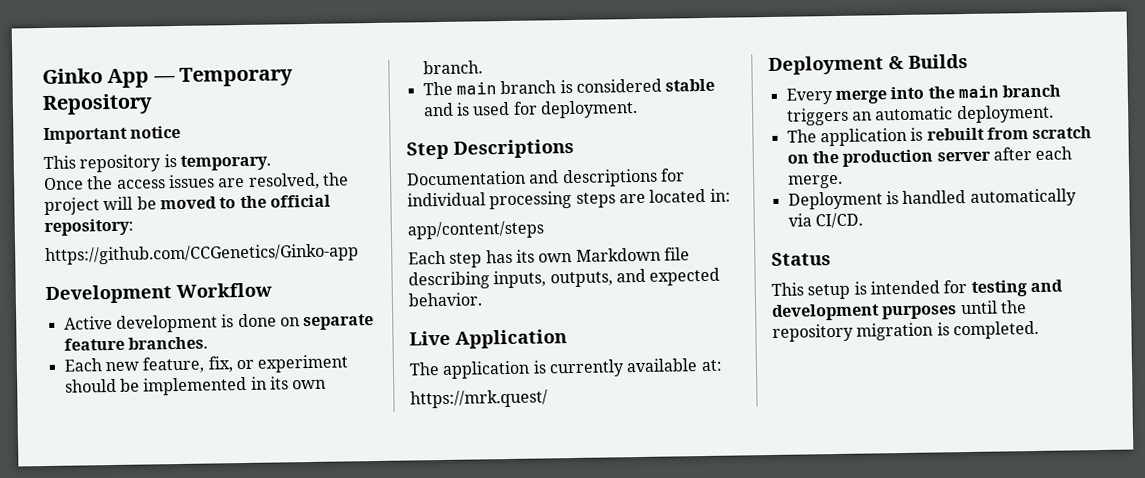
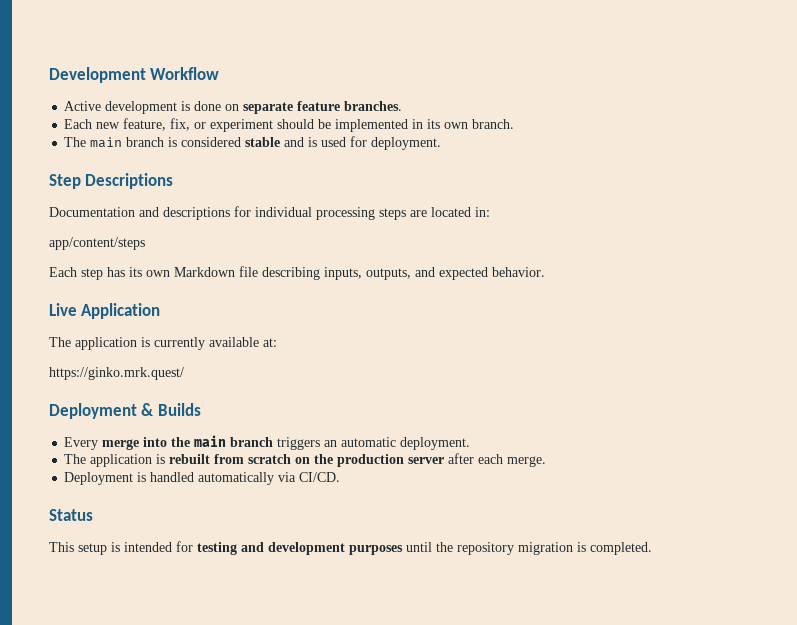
- Ginko App — Temporary Repository
- Important notice
- This repository is temporary.
- Once the access issues are resolved, the project will be moved to the official repository:
- https://github.com/CCGenetics/Ginko-app
- https://mrk.quest/
+ https://ginko.mrk.quest/

